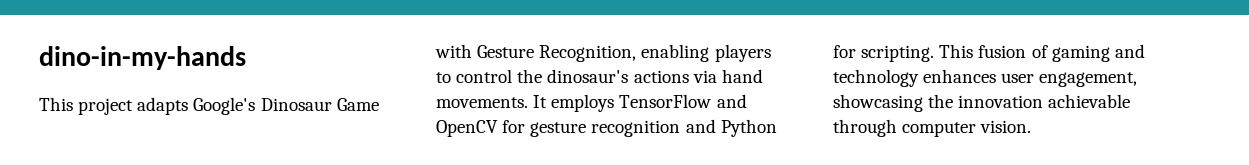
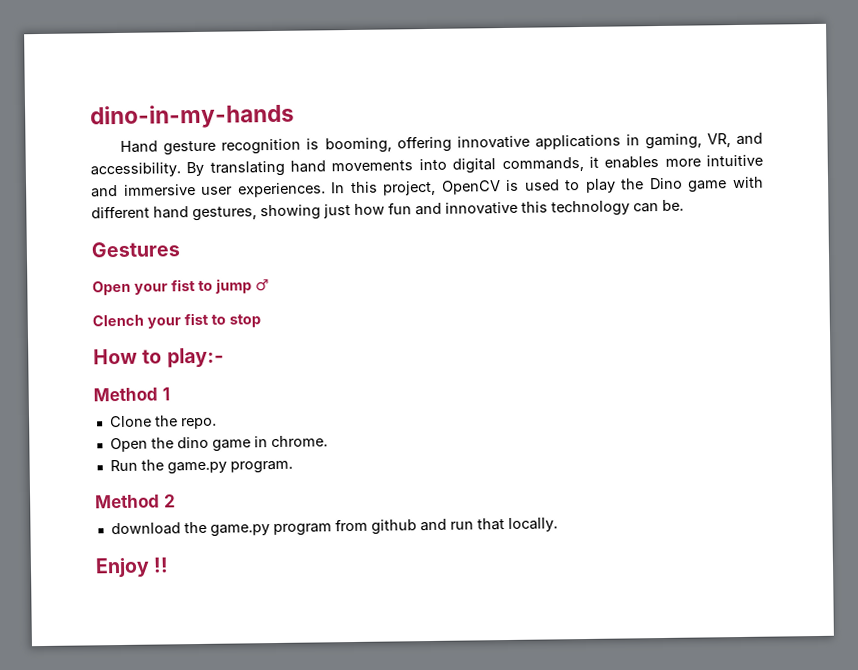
- This project adapts Google's Dinosaur Game with Gesture Recognition, enabling players to control the dinosaur's actions via hand movements. It employs TensorFlow and OpenCV for gesture recognition and Python for scripting. This fusion of gaming and technology enhances user engagement, showcasing the innovation achievable through computer vision.
+ Hand gesture recognition is booming, offering innovative applications in gaming, VR, and accessibility. By translating hand movements into digital commands, it enables more intuitive and immersive user experiences. In this project, OpenCV is used to play the Dino game with different hand gestures, showing just how fun and innovative this technology can be.
+ Gestures
+ Open your fist to jump ♂
+ Clench your fist to stop
+ How to play:-
+ Method 1
+ Clone the repo.
+ Open the dino game in chrome.
+ Run the game.py program.
+ Method 2
+ download the game.py program from github and run that locally.
+ Enjoy !!

